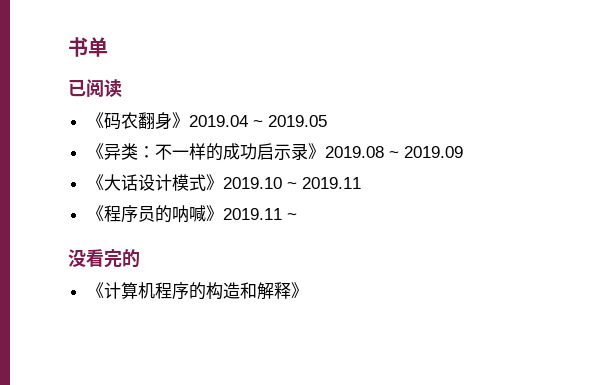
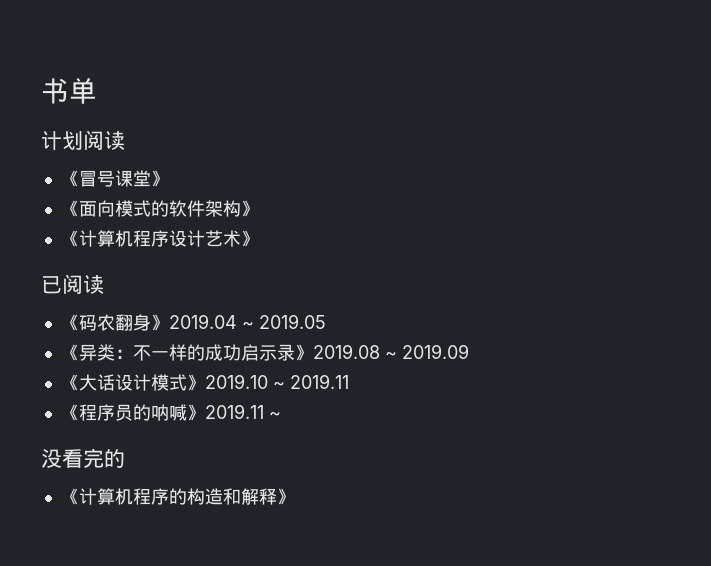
+ 计划阅读
+ 《冒号课堂》
+ 《面向模式的软件架构》
+ 《计算机程序设计艺术》

